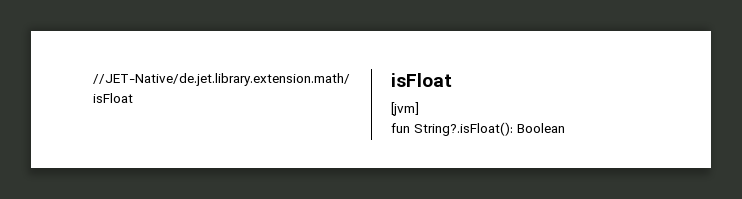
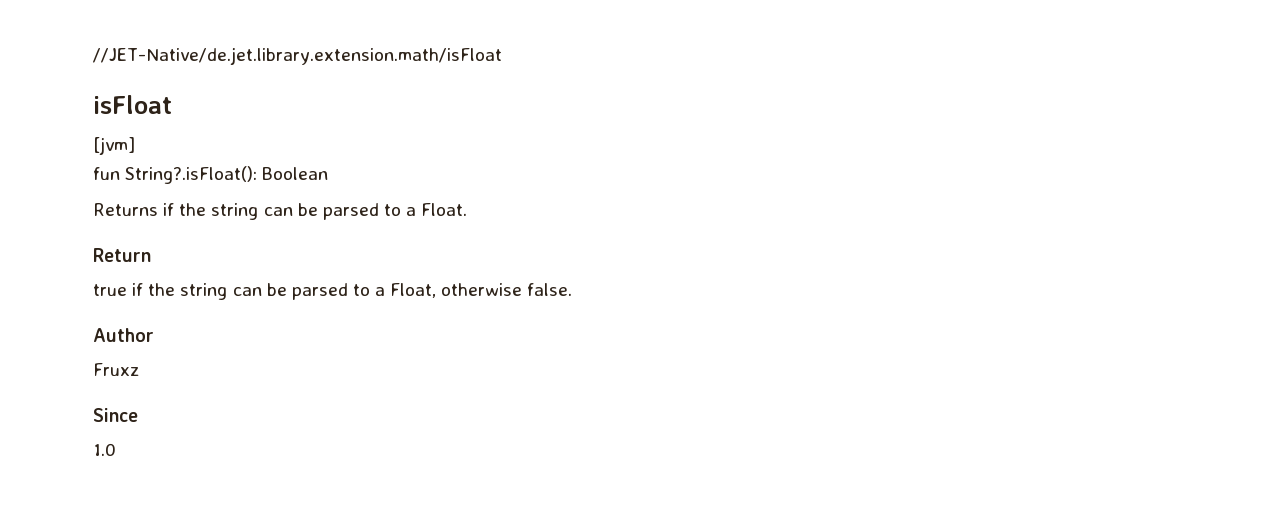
+ Returns if the string can be parsed to a Float.
+ Return
+ true if the string can be parsed to a Float, otherwise false.
+ Author
+ Fruxz
+ Since
+ 1.0

